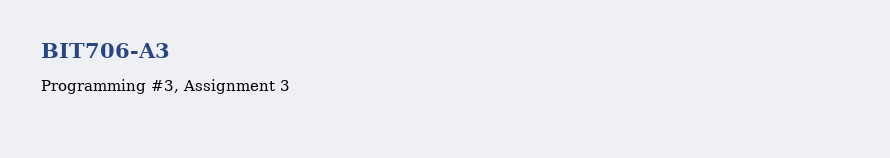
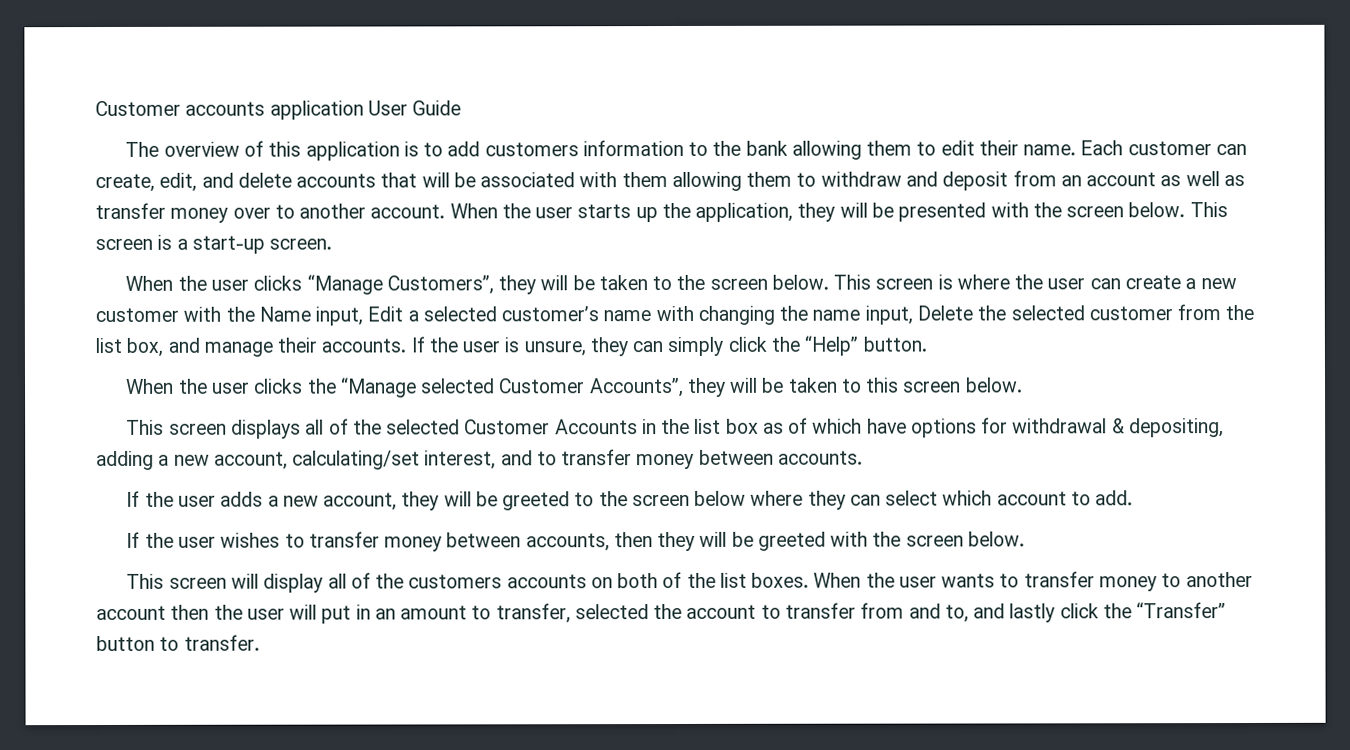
- BIT706-A3
- Programming #3, Assignment 3
+ Customer accounts application User Guide
+ The overview of this application is to add customers information to the bank allowing them to edit their name. Each customer can create, edit, and delete accounts that will be associated with them allowing them to withdraw and deposit from an account as well as transfer money over to another account. When the user starts up the application, they will be presented with the screen below. This screen is a start-up screen.
+ When the user clicks “Manage Customers”, they will be taken to the screen below. This screen is where the user can create a new customer with the Name input, Edit a selected customer’s name with changing the name input, Delete the selected customer from the list box, and manage their accounts. If the user is unsure, they can simply click the “Help” button.
+ When the user clicks the “Manage selected Customer Accounts”, they will be taken to this screen below.
+ This screen displays all of the selected Customer Accounts in the list box as of which have options for withdrawal & depositing, adding a new account, calculating/set interest, and to transfer money between accounts.
+ If the user adds a new account, they will be greeted to the screen below where they can select which account to add.
+ If the user wishes to transfer money between accounts, then they will be greeted with the screen below.
+ This screen will display all of the customers accounts on both of the list boxes. When the user wants to transfer money to another account then the user will put in an amount to transfer, selected the account to transfer from and to, and lastly click the “Transfer” button to transfer.

